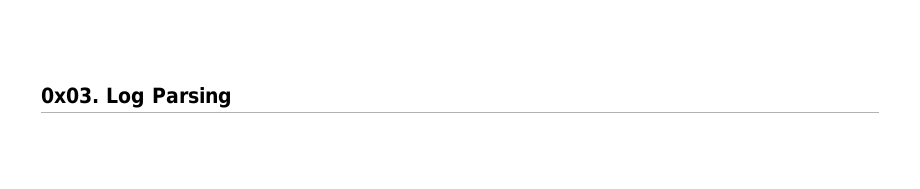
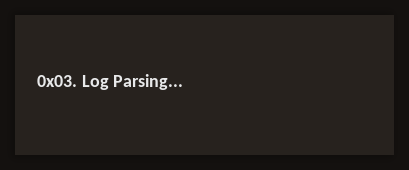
- Log Parsing
+ Log Parsing...

